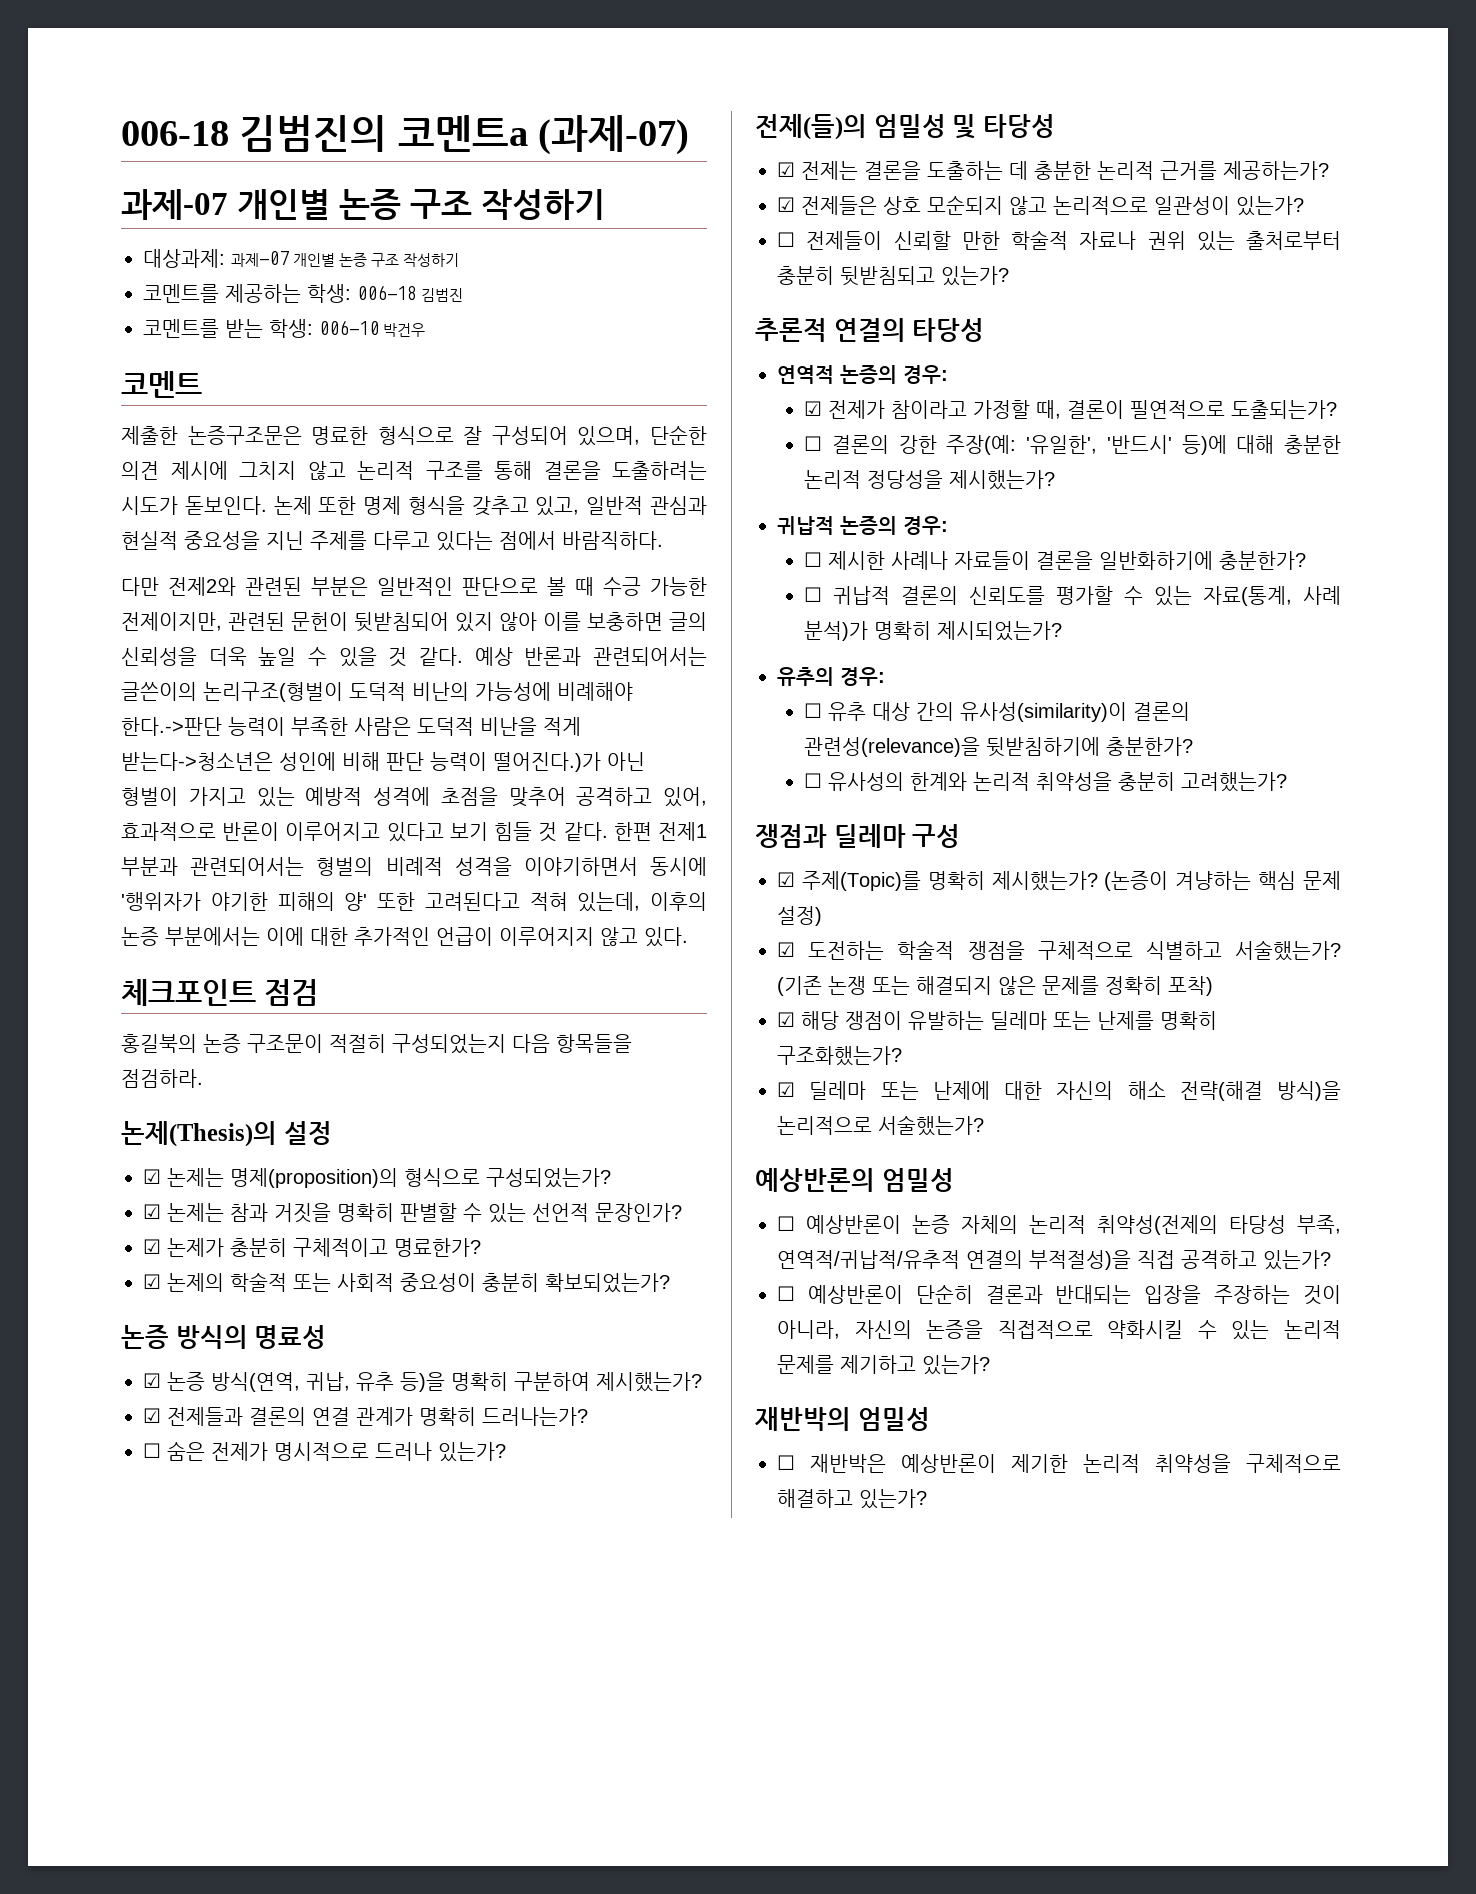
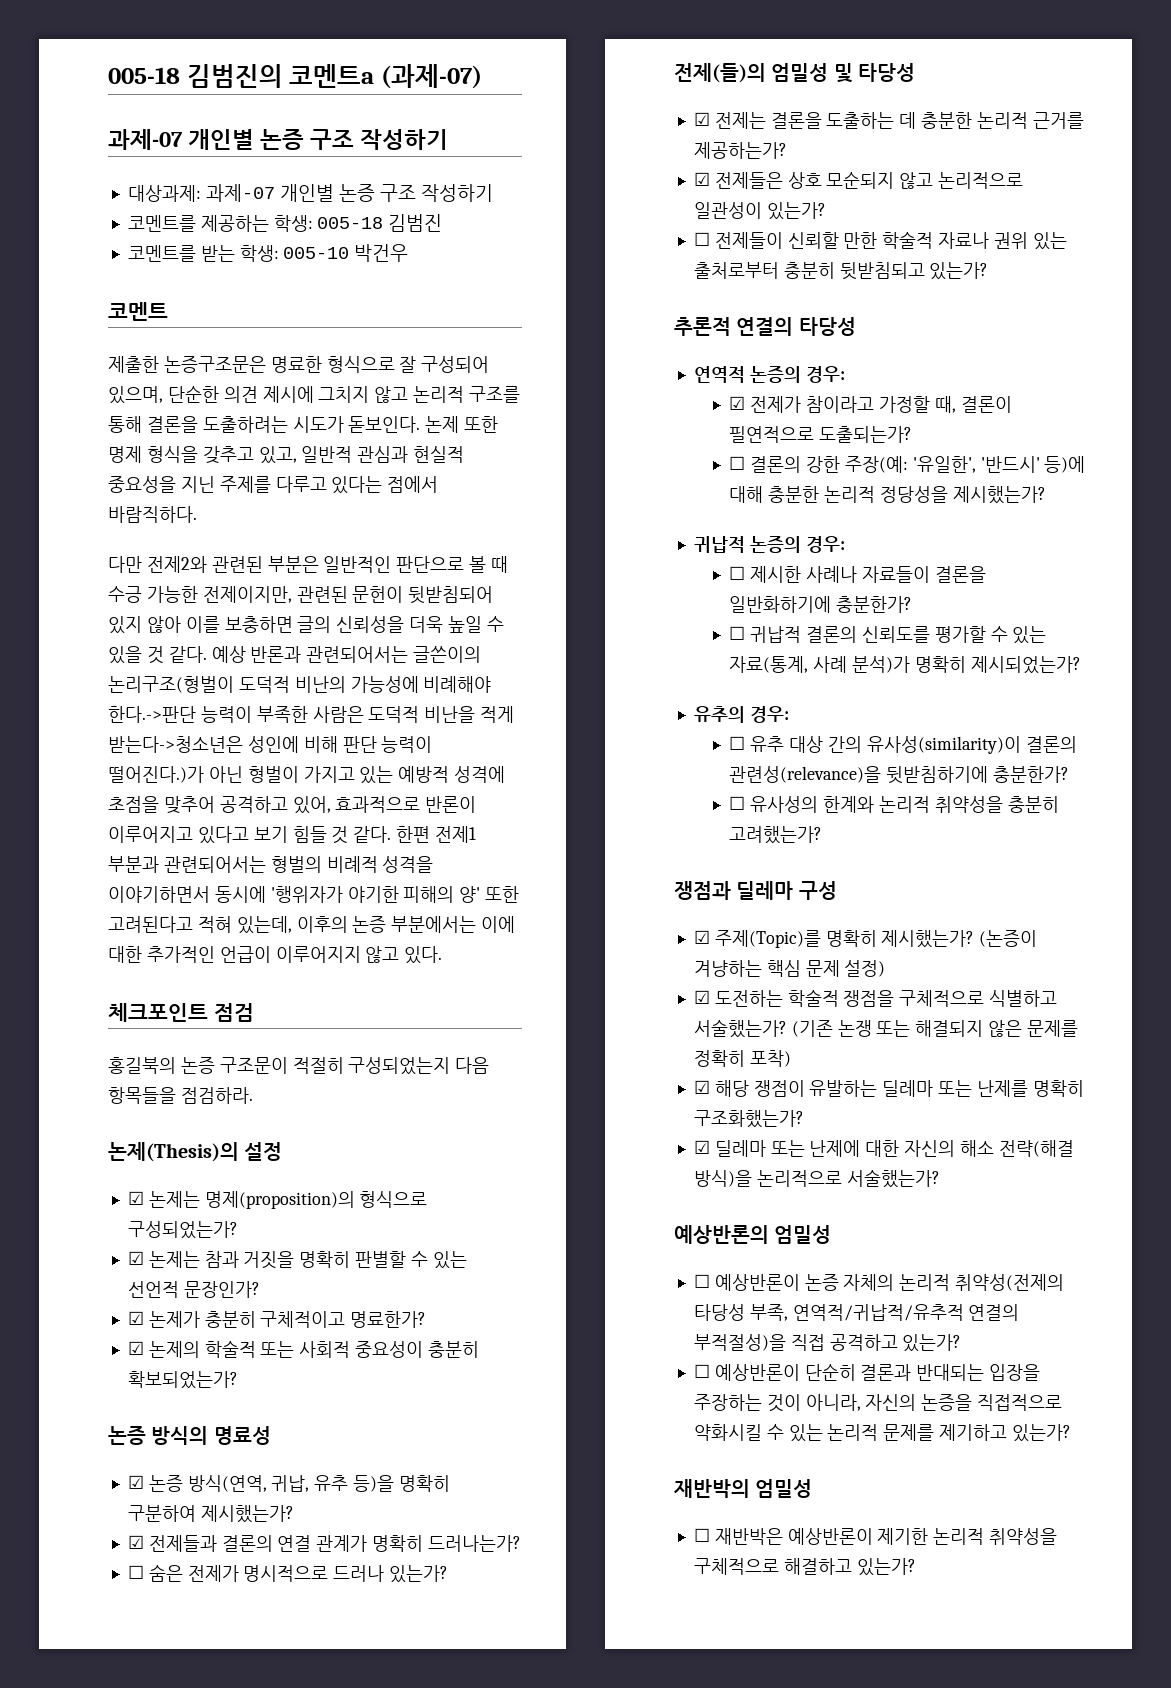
- 006-18 김범진의 코멘트a (과제-07)
+ 005-18 김범진의 코멘트a (과제-07)
- 코멘트를 제공하는 학생: 006-18 김범진
+ 코멘트를 제공하는 학생: 005-18 김범진
- 코멘트를 받는 학생: 006-10 박건우
+ 코멘트를 받는 학생: 005-10 박건우

